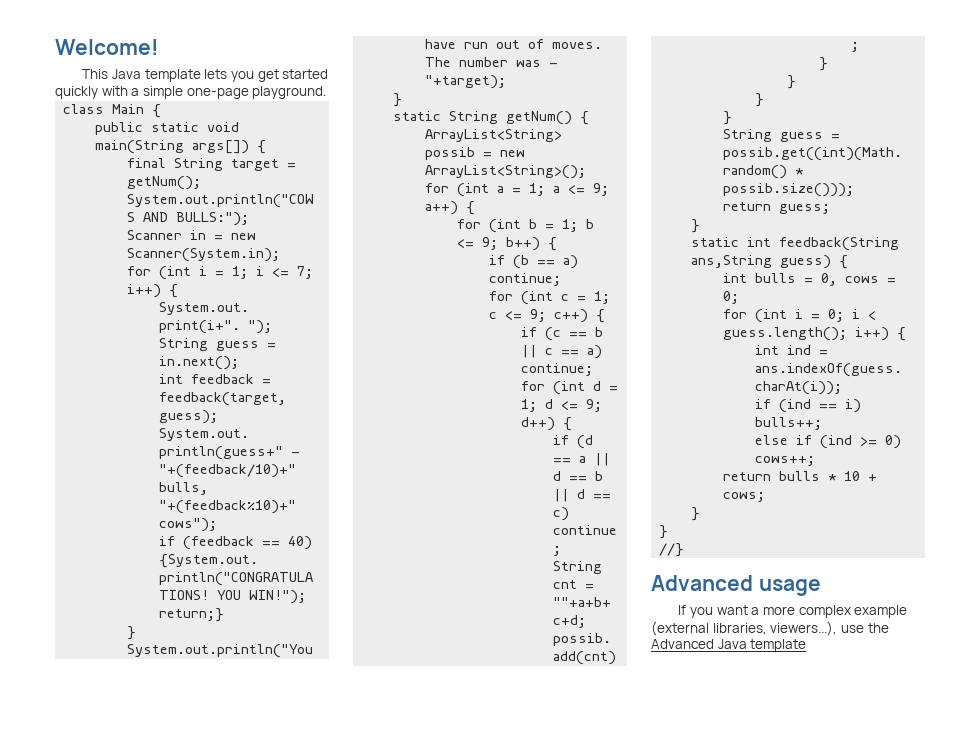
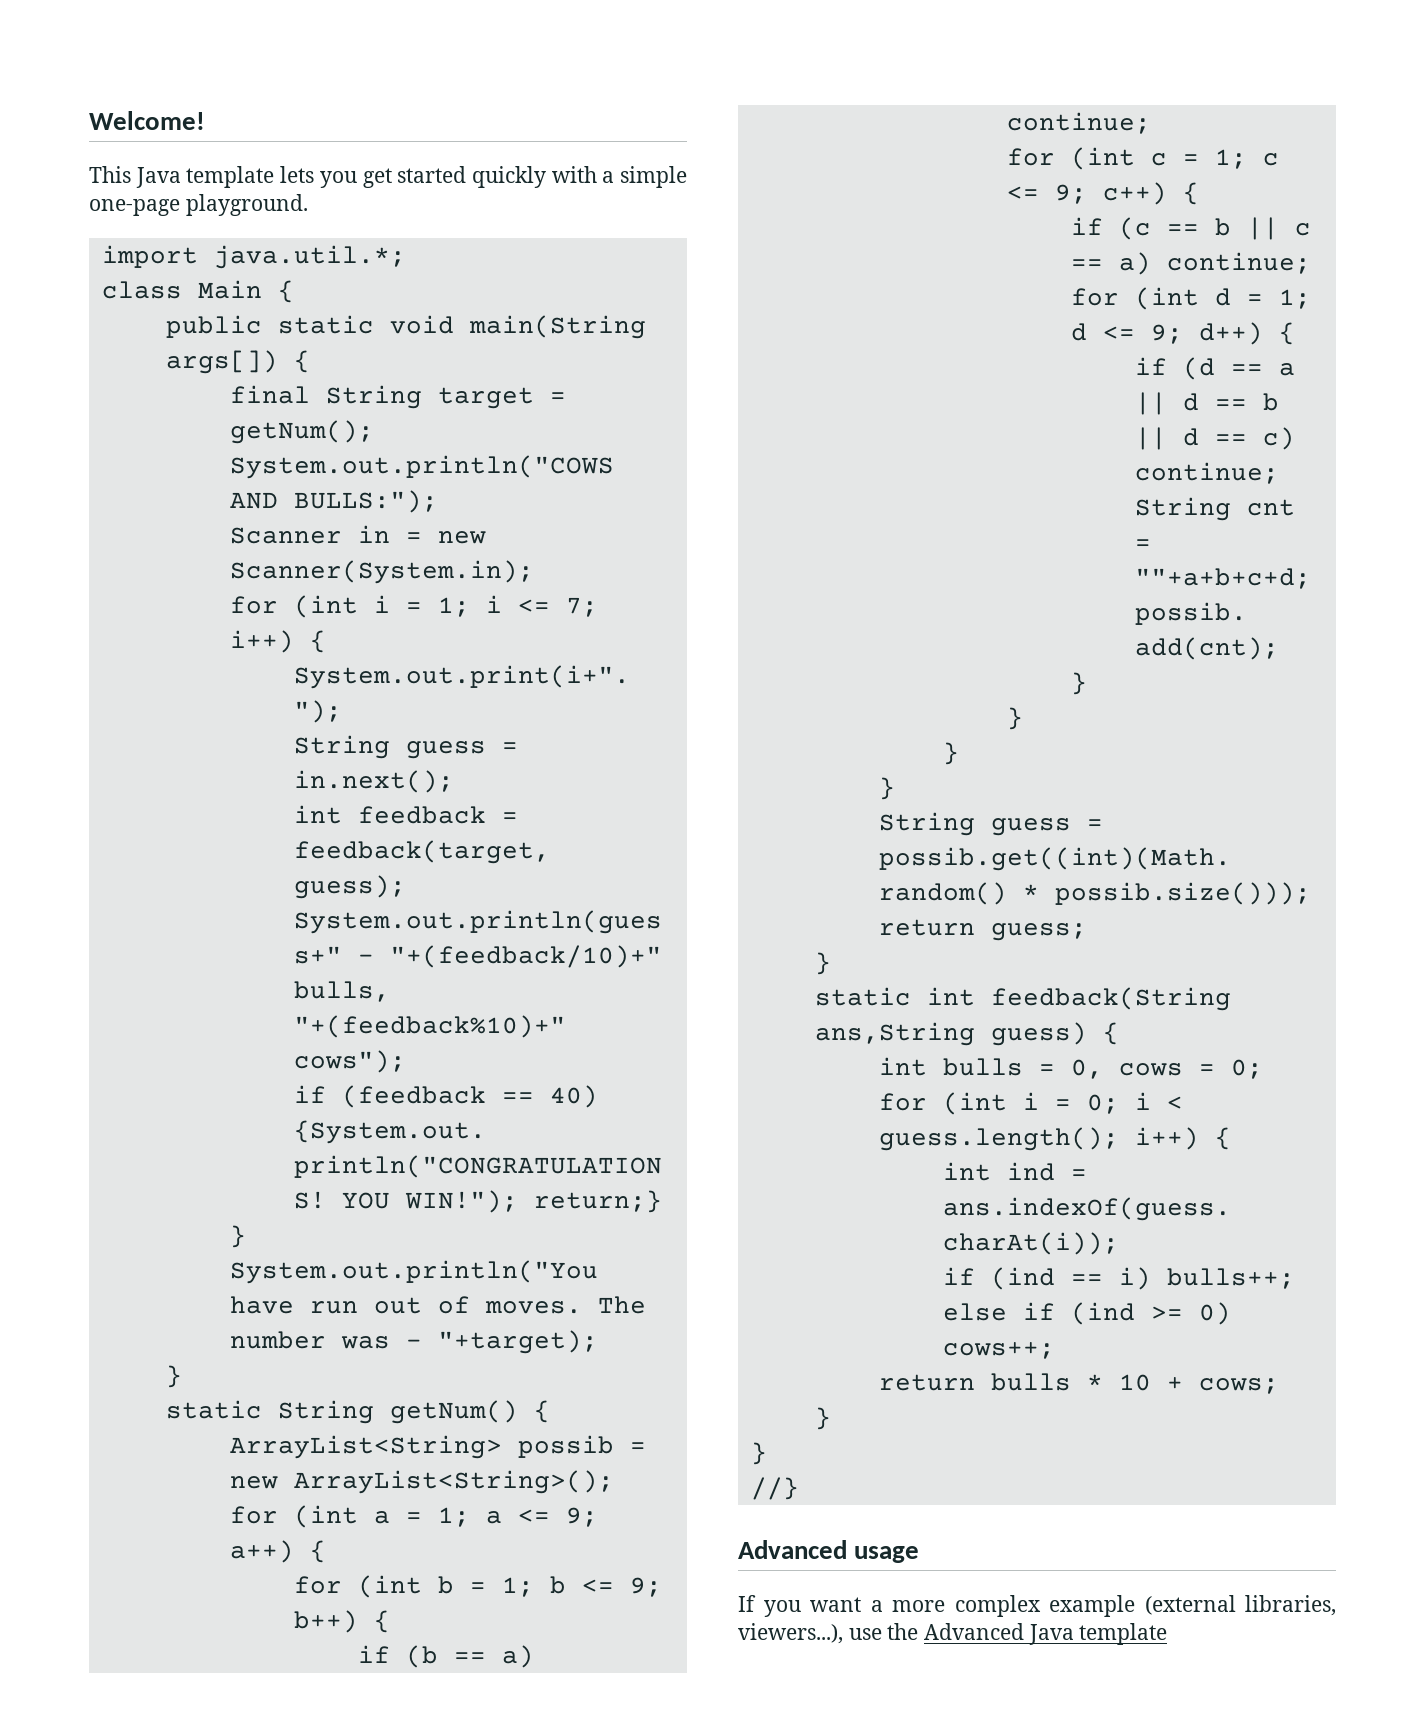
+ import java.util.*;

